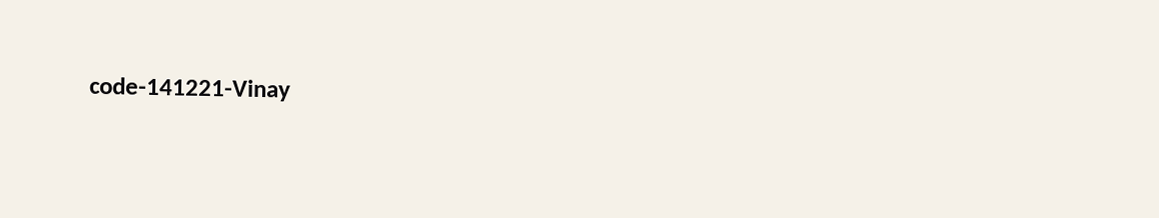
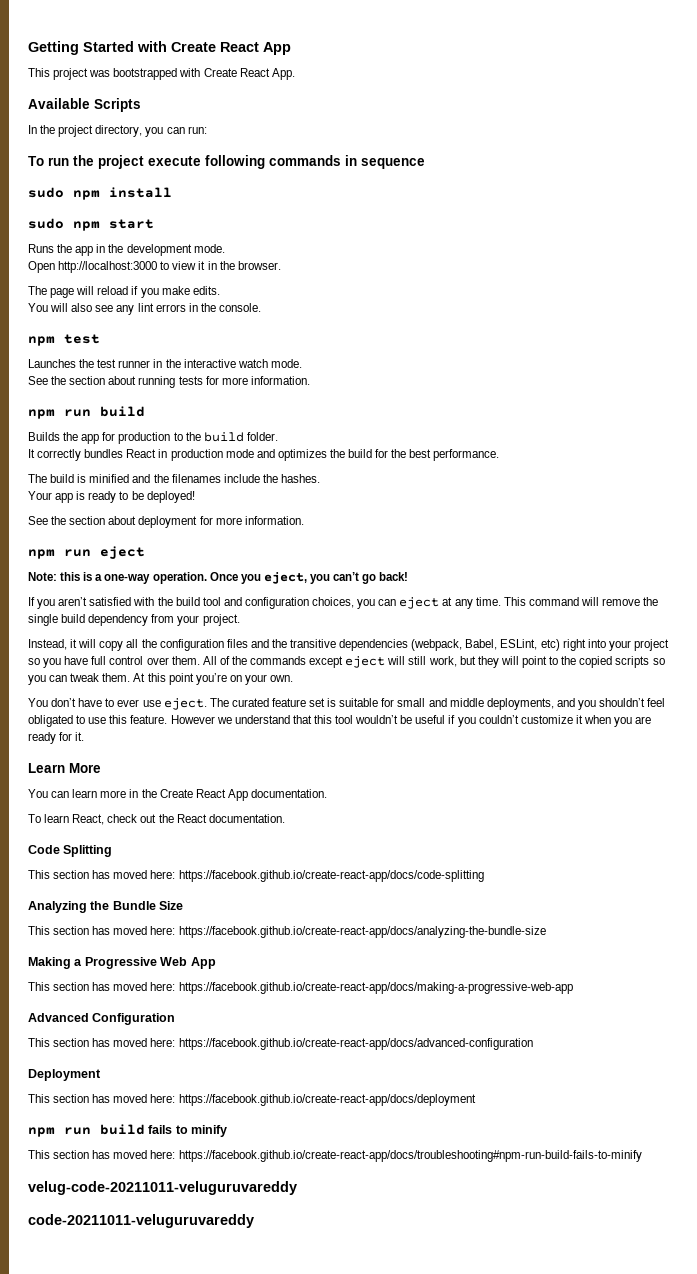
- code-141221-Vinay
+ Getting Started with Create React App
+ This project was bootstrapped with Create React App.
+ Available Scripts
+ In the project directory, you can run:
+ To run the project execute following commands in sequence
+ sudo npm install
+ sudo npm start
+ Runs the app in the development mode.
+ Open http://localhost:3000 to view it in the browser.
+ The page will reload if you make edits.
+ You will also see any lint errors in the console.
+ npm test
+ Launches the test runner in the interactive watch mode.
+ See the section about running tests for more information.
+ npm run build
+ Builds the app for production to the build folder.
+ It correctly bundles React in production mode and optimizes the build for the best performance.
+ The build is minified and the filenames include the hashes.
+ Your app is ready to be deployed!
+ See the section about deployment for more information.
+ npm run eject
+ Note: this is a one-way operation. Once you eject, you can’t go back!
+ If you aren’t satisfied with the build tool and configuration choices, you can eject at any time. This command will remove the single build dependency from your project.
+ Instead, it will copy all the configuration files and the transitive dependencies (webpack, Babel, ESLint, etc) right into your project so you have full control over them. All of the commands except eject will still work, but they will point to the copied scripts so you can tweak them. At this point you’re on your own.
+ You don’t have to ever use eject. The curated feature set is suitable for small and middle deployments, and you shouldn’t feel obligated to use this feature. However we understand that this tool wouldn’t be useful if you couldn’t customize it when you are ready for it.
+ Learn More
+ You can learn more in the Create React App documentation.
+ To learn React, check out the React documentation.
+ Code Splitting
+ This section has moved here: https://facebook.github.io/create-react-app/docs/code-splitting
+ Analyzing the Bundle Size
+ This section has moved here: https://facebook.github.io/create-react-app/docs/analyzing-the-bundle-size
+ Making a Progressive Web App
+ This section has moved here: https://facebook.github.io/create-react-app/docs/making-a-progressive-web-app
+ Advanced Configuration
+ This section has moved here: https://facebook.github.io/create-react-app/docs/advanced-configuration
+ Deployment
+ This section has moved here: https://facebook.github.io/create-react-app/docs/deployment
+ npm run build fails to minify
+ This section has moved here: https://facebook.github.io/create-react-app/docs/troubleshooting#npm-run-build-fails-to-minify
+ velug-code-20211011-veluguruvareddy
+ code-20211011-veluguruvareddy

